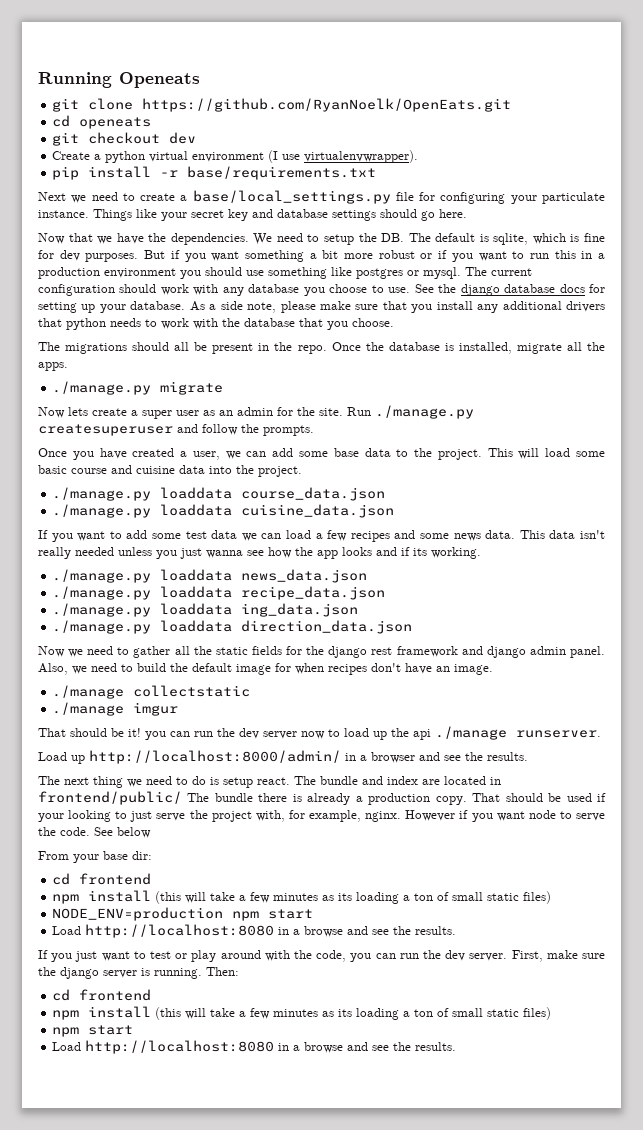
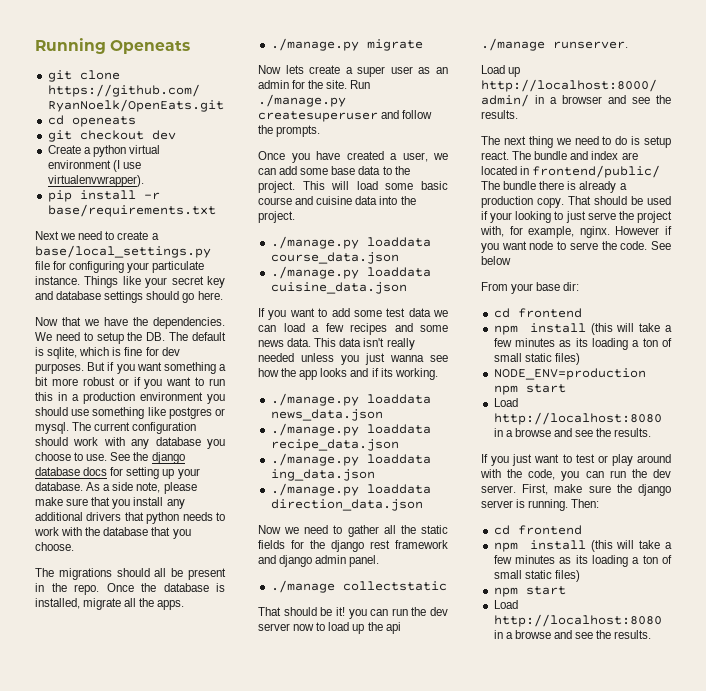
- Also, we need to build the default image for when recipes don't have an image.
- ./manage imgur

